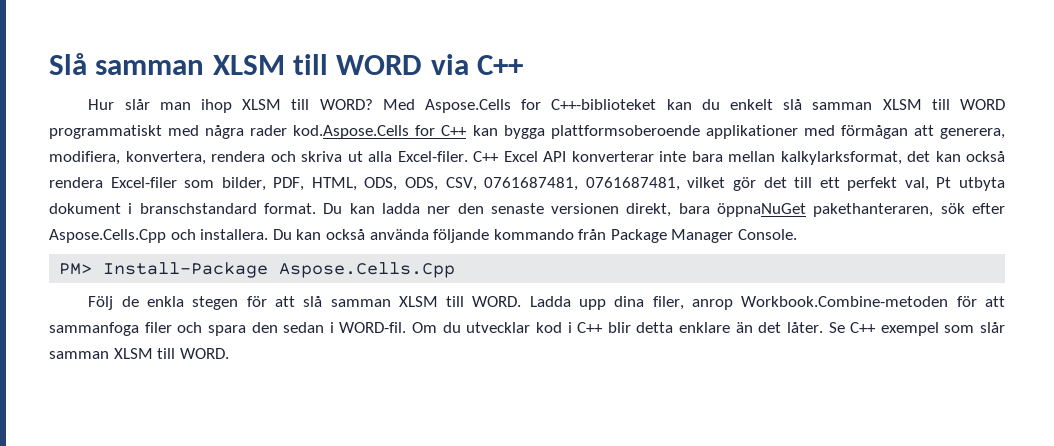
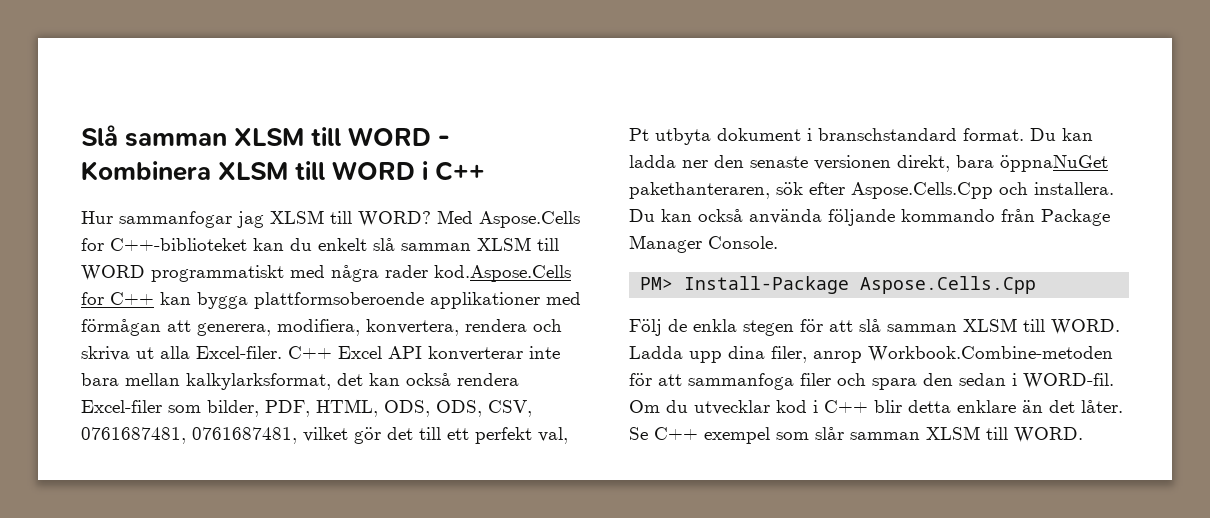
- Slå samman XLSM till WORD via C++
+ Slå samman XLSM till WORD - Kombinera XLSM till WORD i C++
- Hur slår man ihop XLSM till WORD?
+ Hur sammanfogar jag XLSM till WORD?

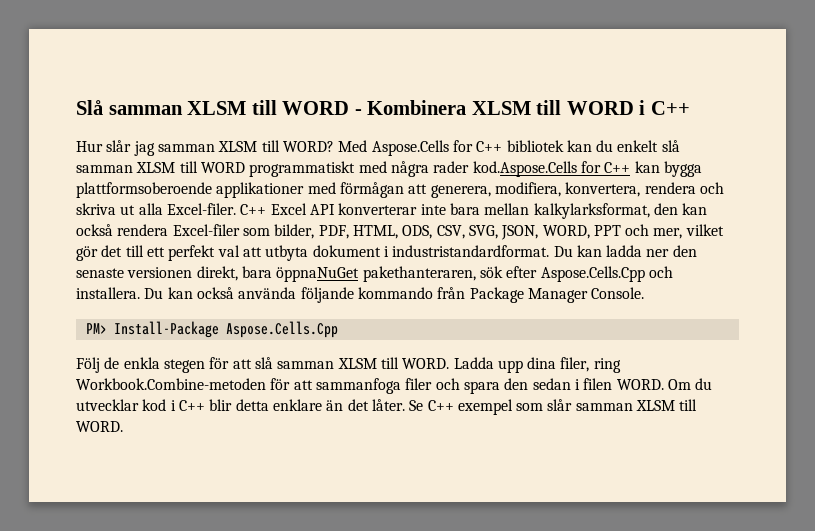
- Hur sammanfogar jag XLSM till WORD?
+ Hur slår jag samman XLSM till WORD?
- Med Aspose.Cells for C++-biblioteket kan du enkelt slå samman XLSM till WORD programmatiskt med några rader kod.Aspose.Cells for C++ kan bygga plattformsoberoende applikationer med förmågan att generera, modifiera, konvertera, rendera och skriva ut alla Excel-filer.
+ Med Aspose.Cells for C++ bibliotek kan du enkelt slå samman XLSM till WORD programmatiskt med några rader kod.Aspose.Cells for C++ kan bygga plattformsoberoende applikationer med förmågan att generera, modifiera, konvertera, rendera och skriva ut alla Excel-filer.
- C++ Excel API konverterar inte bara mellan kalkylarksformat, det kan också rendera Excel-filer som bilder, PDF, HTML, ODS, ODS, CSV, 0761687481, 0761687481, vilket gör det till ett perfekt val, Pt utbyta dokument i branschstandard format.
+ C++ Excel API konverterar inte bara mellan kalkylarksformat, den kan också rendera Excel-filer som bilder, PDF, HTML, ODS, CSV, SVG, JSON, WORD, PPT och mer, vilket gör det till ett perfekt val att utbyta dokument i industristandardformat.
- Ladda upp dina filer, anrop Workbook.Combine-metoden för att sammanfoga filer och spara den sedan i WORD-fil.
+ Ladda upp dina filer, ring Workbook.Combine-metoden för att sammanfoga filer och spara den sedan i filen WORD.

